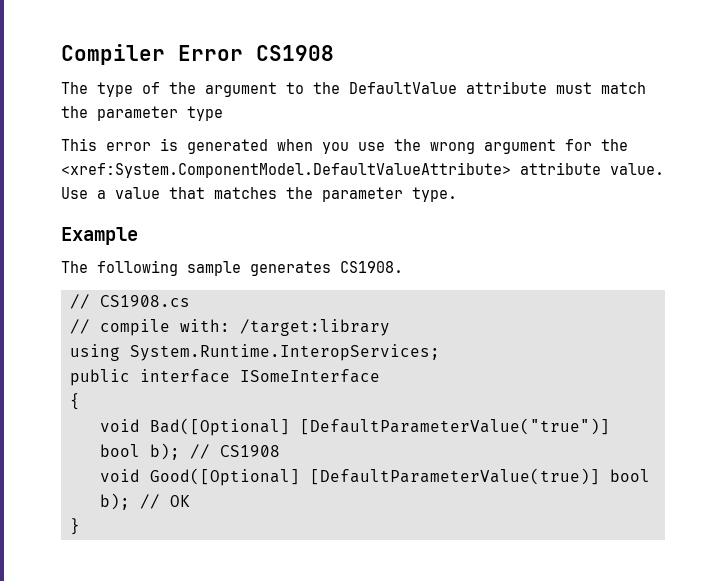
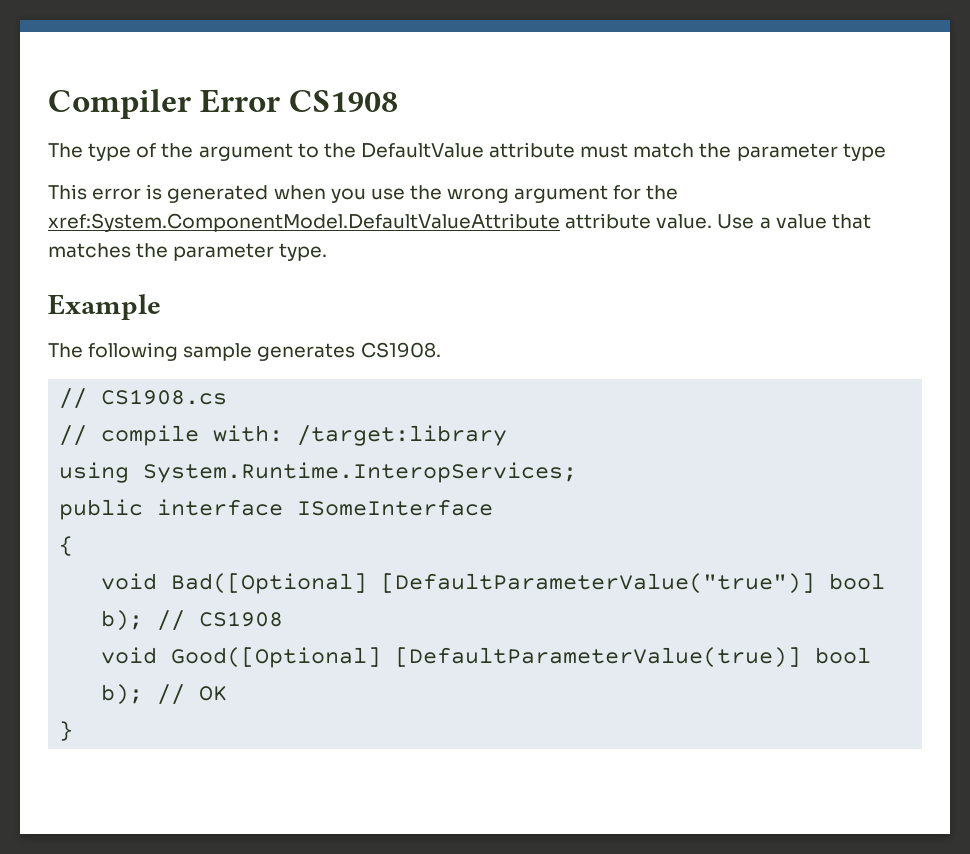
- This error is generated when you use the wrong argument for the <xref:System.ComponentModel.DefaultValueAttribute> attribute value.
+ This error is generated when you use the wrong argument for the xref:System.ComponentModel.DefaultValueAttribute attribute value.

